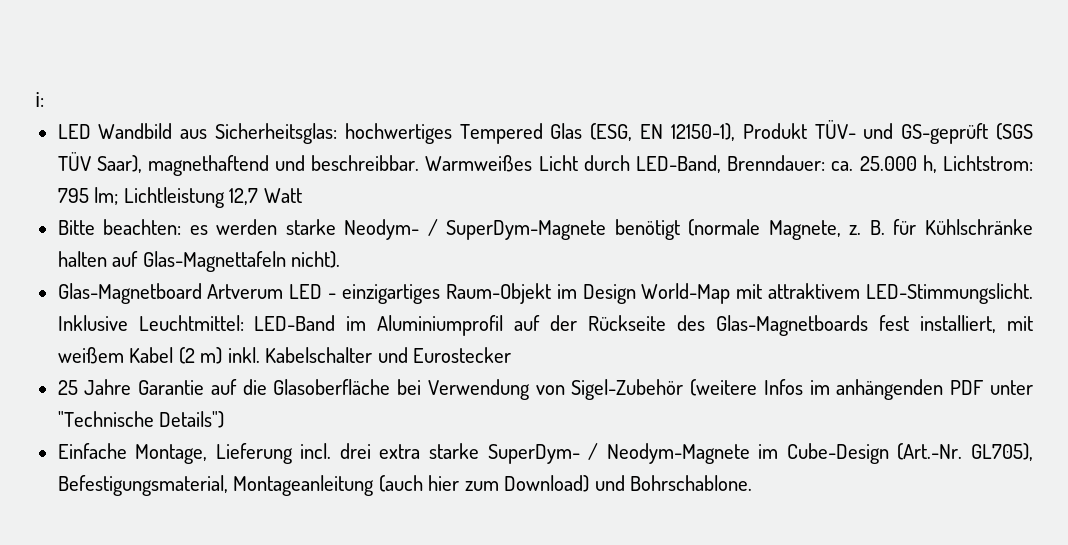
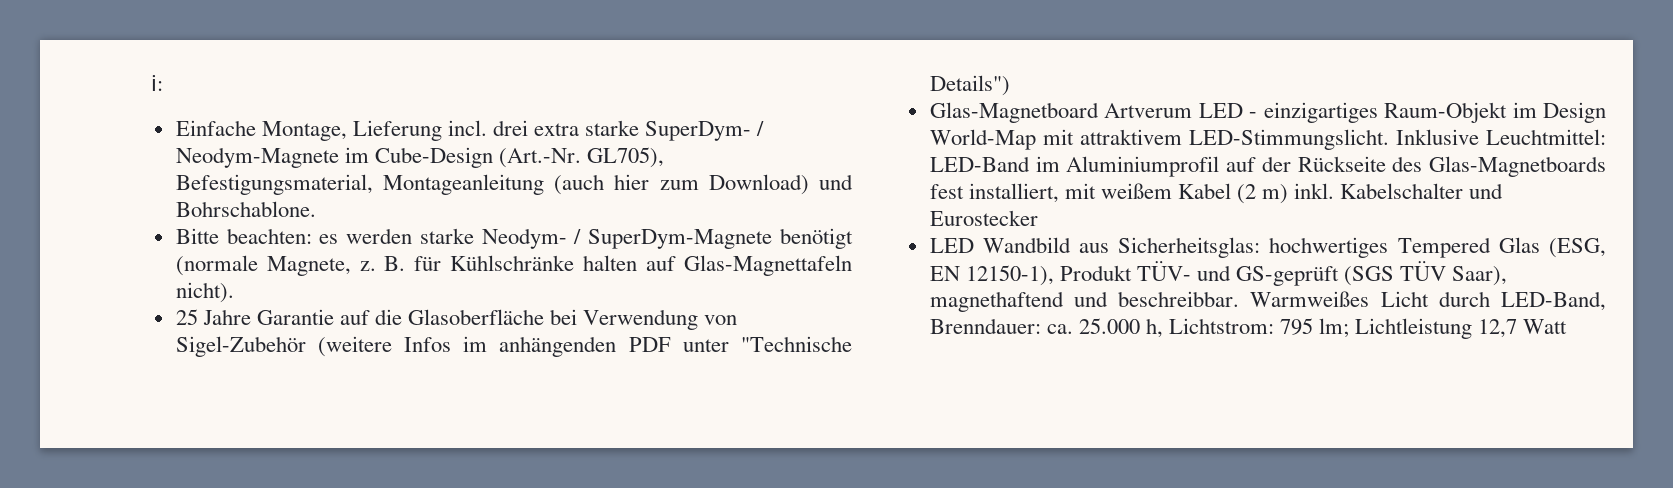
+ Einfache Montage, Lieferung incl. drei extra starke SuperDym- / Neodym-Magnete im Cube-Design (Art.-Nr. GL705), Befestigungsmaterial, Montageanleitung (auch hier zum Download) und Bohrschablone.
+ Bitte beachten: es werden starke Neodym- / SuperDym-Magnete benötigt (normale Magnete, z. B. für Kühlschränke halten auf Glas-Magnettafeln nicht).
+ 25 Jahre Garantie auf die Glasoberfläche bei Verwendung von Sigel-Zubehör (weitere Infos im anhängenden PDF unter "Technische Details")
+ Glas-Magnetboard Artverum LED - einzigartiges Raum-Objekt im Design World-Map mit attraktivem LED-Stimmungslicht. Inklusive Leuchtmittel: LED-Band im Aluminiumprofil auf der Rückseite des Glas-Magnetboards fest installiert, mit weißem Kabel (2 m) inkl. Kabelschalter und Eurostecker
- Bitte beachten: es werden starke Neodym- / SuperDym-Magnete benötigt (normale Magnete, z. B. für Kühlschränke halten auf Glas-Magnettafeln nicht).
- Glas-Magnetboard Artverum LED - einzigartiges Raum-Objekt im Design World-Map mit attraktivem LED-Stimmungslicht. Inklusive Leuchtmittel: LED-Band im Aluminiumprofil auf der Rückseite des Glas-Magnetboards fest installiert, mit weißem Kabel (2 m) inkl. Kabelschalter und Eurostecker
- 25 Jahre Garantie auf die Glasoberfläche bei Verwendung von Sigel-Zubehör (weitere Infos im anhängenden PDF unter "Technische Details")
- Einfache Montage, Lieferung incl. drei extra starke SuperDym- / Neodym-Magnete im Cube-Design (Art.-Nr. GL705), Befestigungsmaterial, Montageanleitung (auch hier zum Download) und Bohrschablone.

